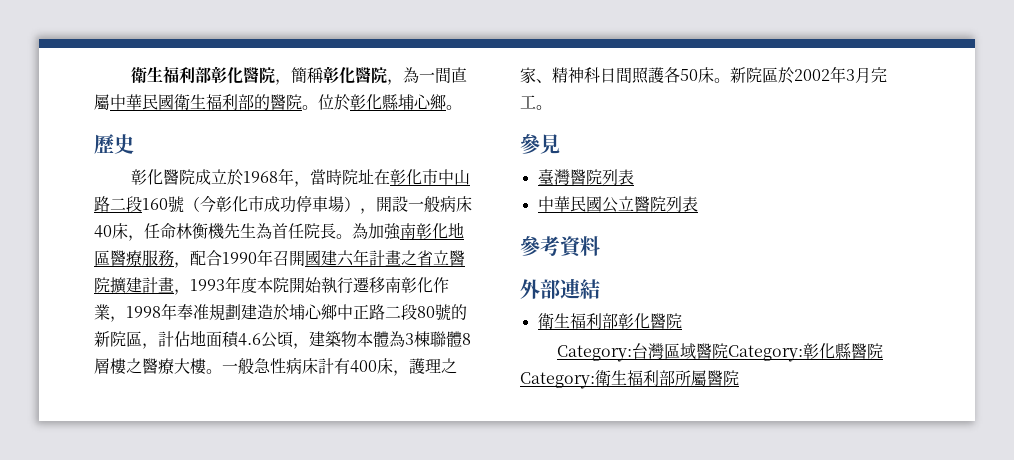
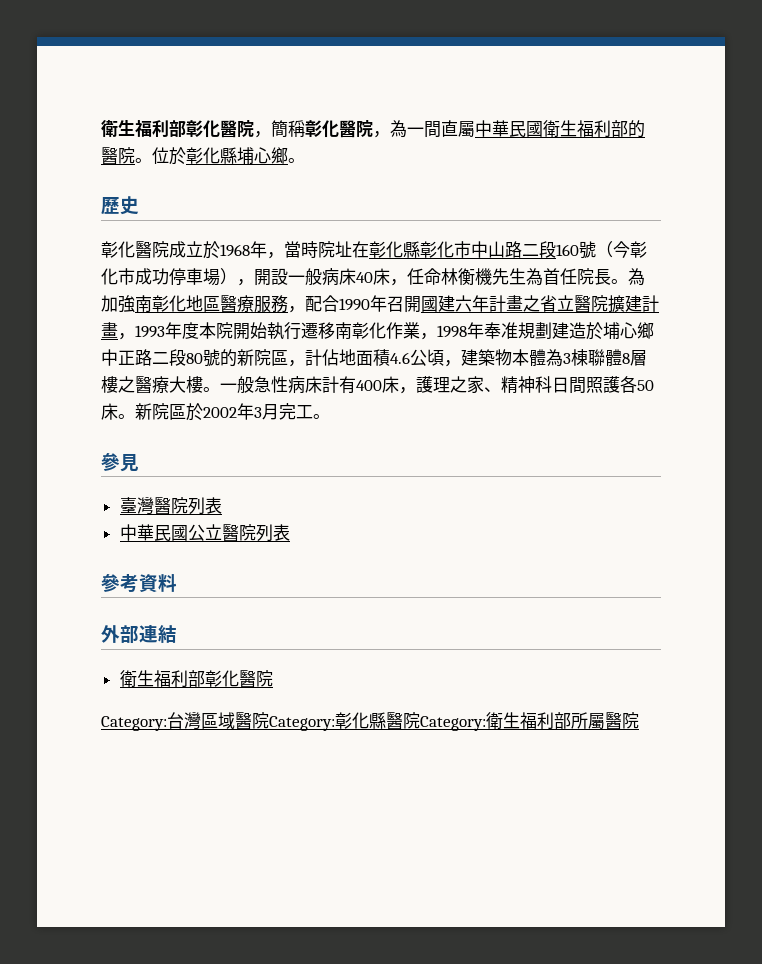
- 彰化醫院成立於1968年，當時院址在彰化市中山路二段160號（今彰化市成功停車場），開設一般病床40床，任命林衡機先生為首任院長。
+ 彰化醫院成立於1968年，當時院址在彰化縣彰化市中山路二段160號（今彰化市成功停車場），開設一般病床40床，任命林衡機先生為首任院長。

